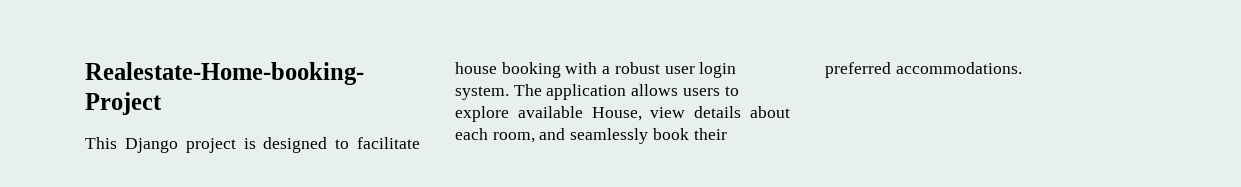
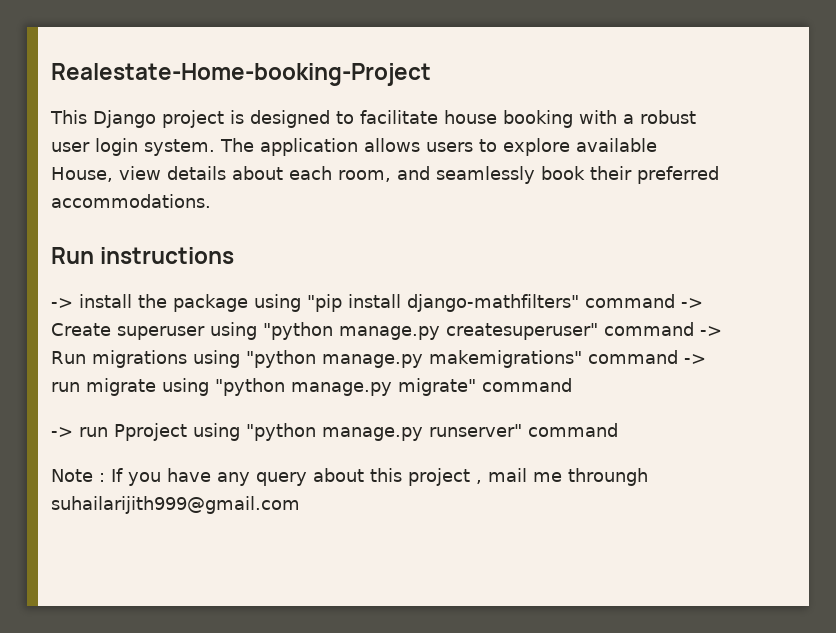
+ Run instructions
+ -> install the package using "pip install django-mathfilters" command -> Create superuser using "python manage.py createsuperuser" command -> Run migrations using "python manage.py makemigrations" command -> run migrate using "python manage.py migrate" command
+ -> run Pproject using "python manage.py runserver" command
+ Note : If you have any query about this project , mail me throungh suhailarijith999@gmail.com

